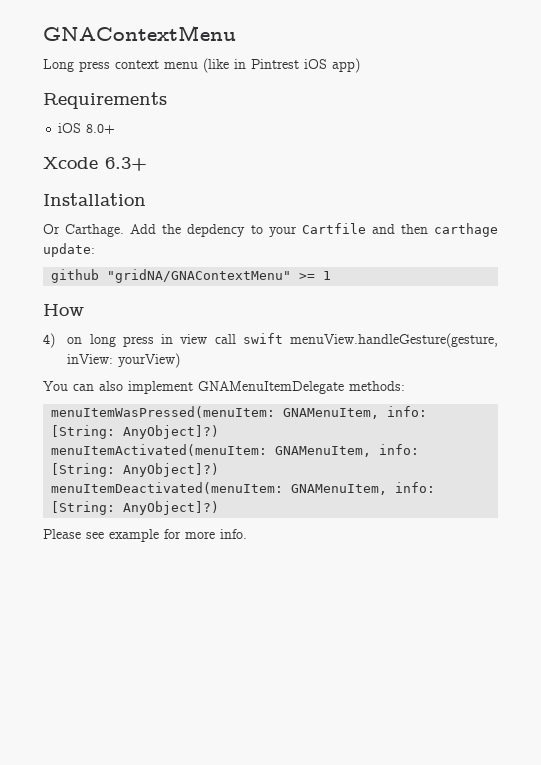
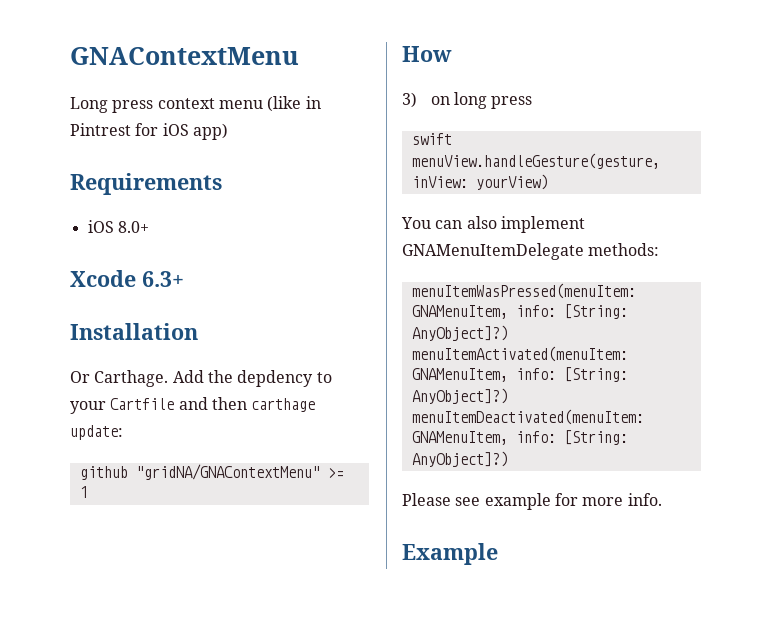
- Long press context menu (like in Pintrest iOS app)
+ Long press context menu (like in Pintrest for iOS app)
- 4) on long press in view call swift menuView.handleGesture(gesture, inView: yourView)
+ 3) on long press
+ swift menuView.handleGesture(gesture, inView: yourView)
+ Example

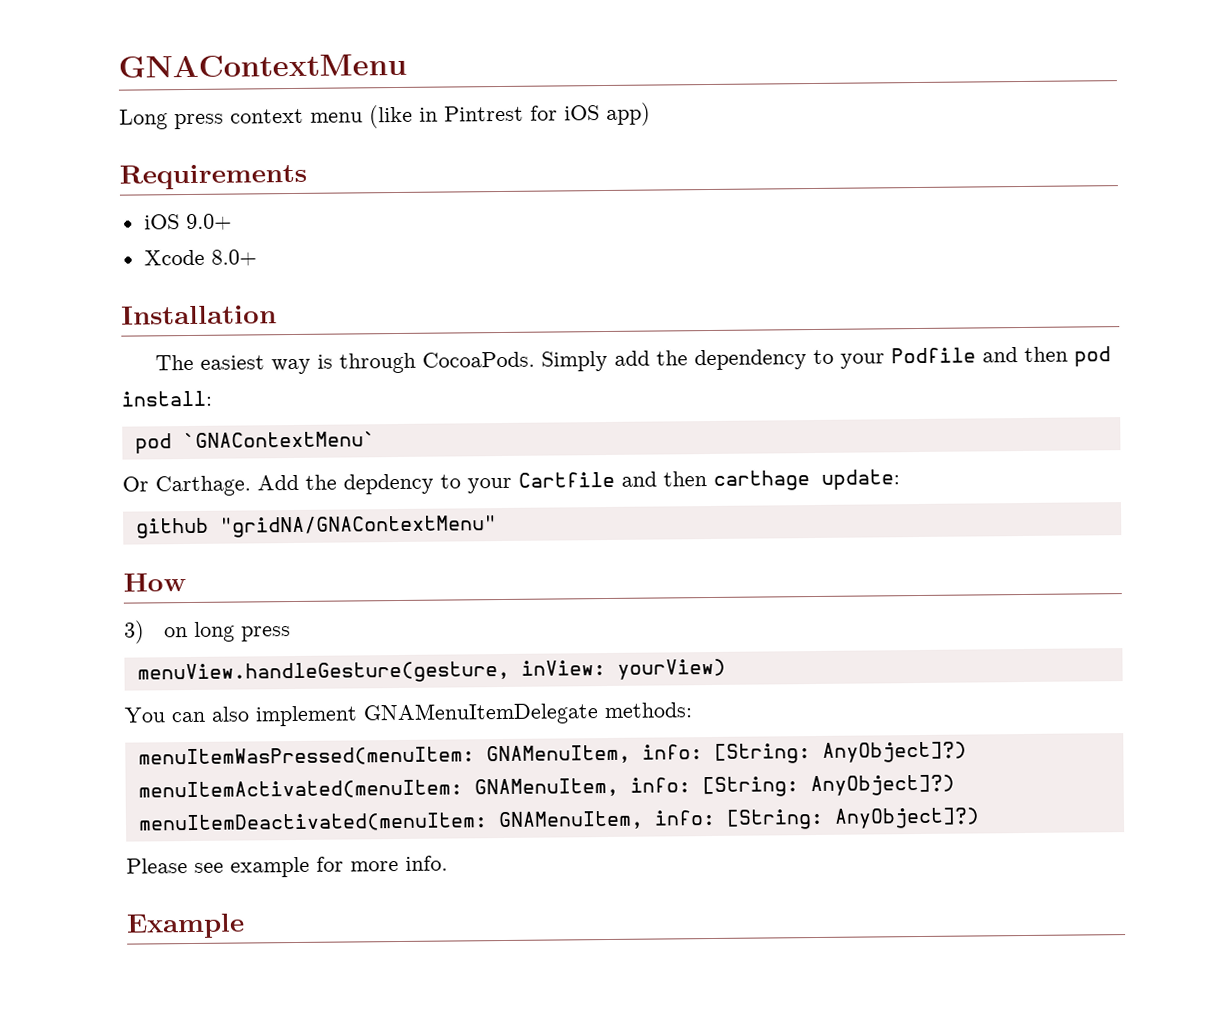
- iOS 8.0+
+ iOS 9.0+
+ Xcode 8.0+
- Xcode 6.3+
  Installation
+ The easiest way is through CocoaPods. Simply add the dependency to your Podfile and then pod install:
+ pod `GNAContextMenu`
- github "gridNA/GNAContextMenu" >= 1
+ github "gridNA/GNAContextMenu"
- swift menuView.handleGesture(gesture, inView: yourView)
+ menuView.handleGesture(gesture, inView: yourView)

